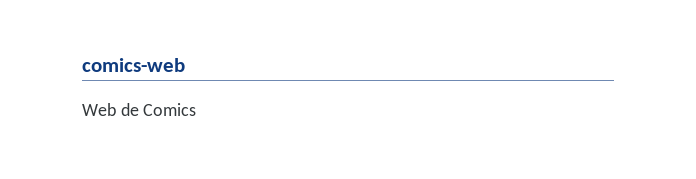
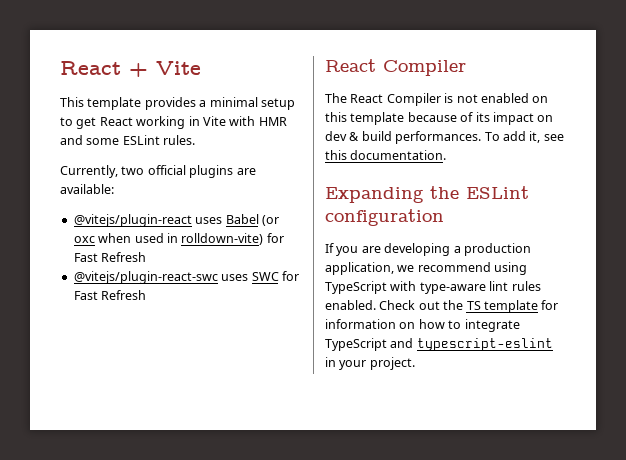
- comics-web
- Web de Comics
+ React + Vite
+ This template provides a minimal setup to get React working in Vite with HMR and some ESLint rules.
+ Currently, two official plugins are available:
+ @vitejs/plugin-react uses Babel (or oxc when used in rolldown-vite) for Fast Refresh
+ @vitejs/plugin-react-swc uses SWC for Fast Refresh
+ React Compiler
+ The React Compiler is not enabled on this template because of its impact on dev & build performances. To add it, see this documentation.
+ Expanding the ESLint configuration
+ If you are developing a production application, we recommend using TypeScript with type-aware lint rules enabled. Check out the TS template for information on how to integrate TypeScript and typescript-eslint in your project.

